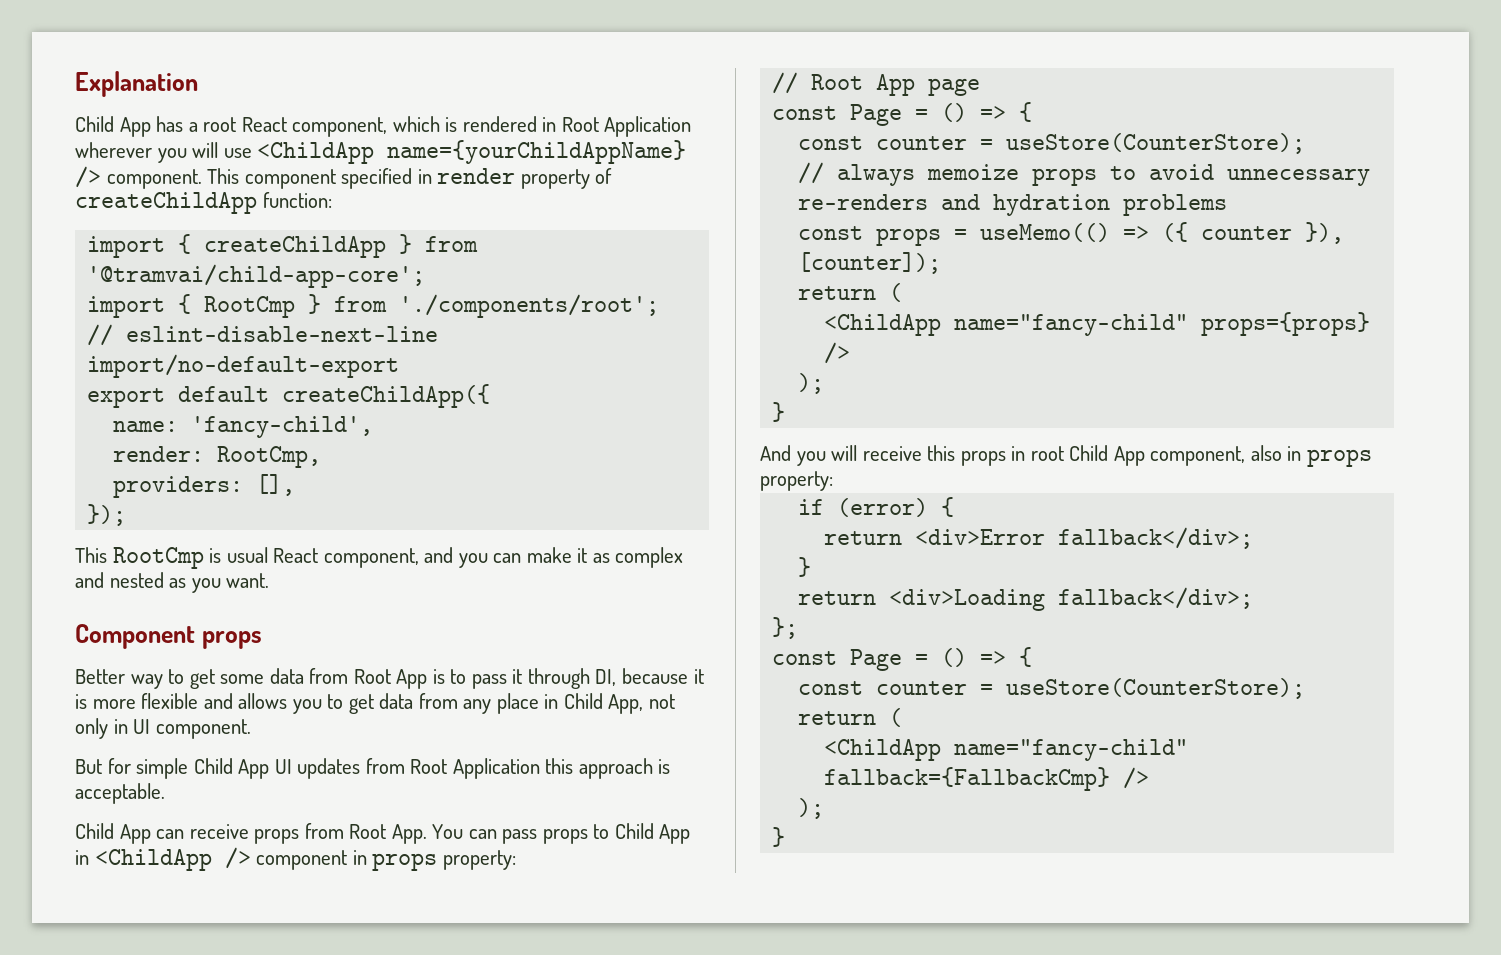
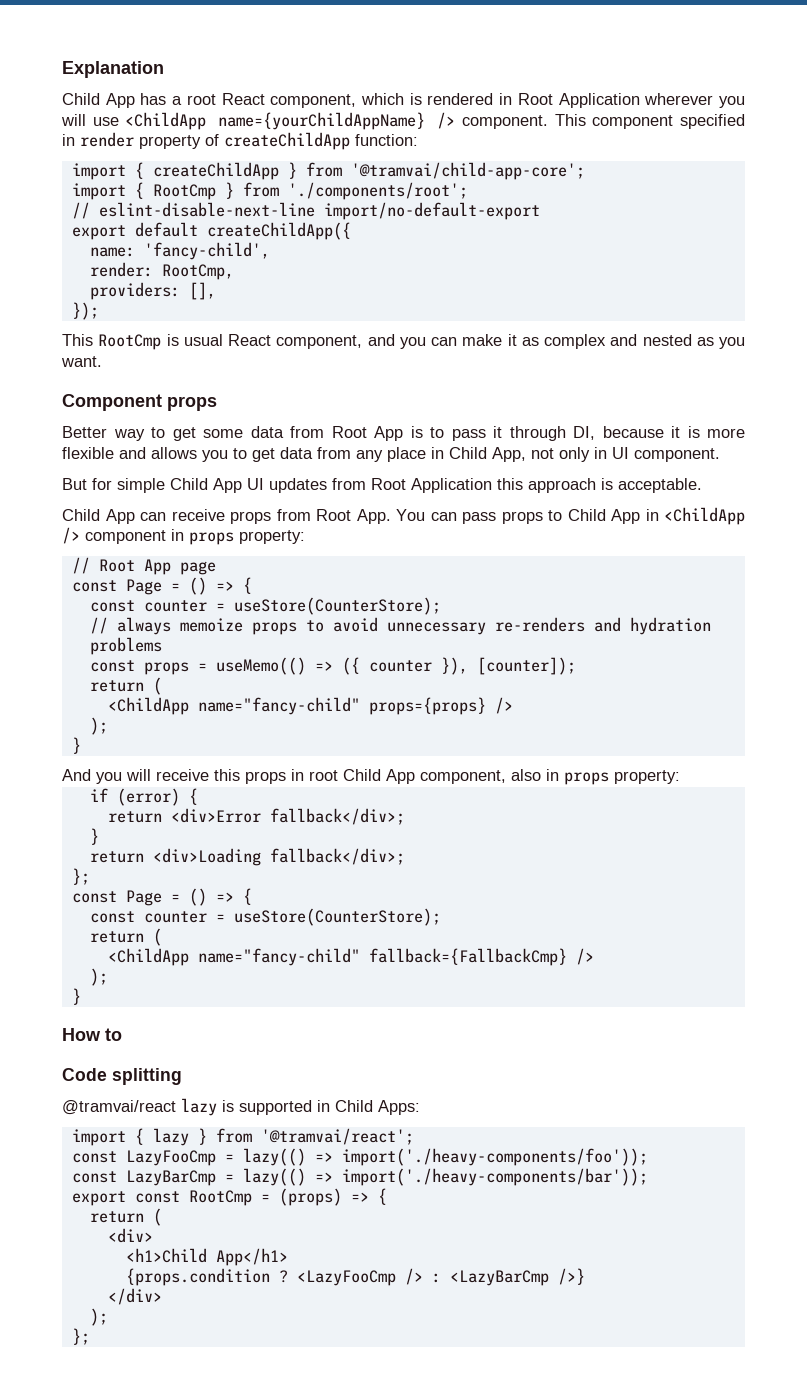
+ How to
+ Code splitting
+ @tramvai/react lazy is supported in Child Apps:
+ import { lazy } from '@tramvai/react';
+ const LazyFooCmp = lazy(() => import('./heavy-components/foo'));
+ const LazyBarCmp = lazy(() => import('./heavy-components/bar'));
+ export const RootCmp = (props) => {
+ return (
+ <div>
+ <h1>Child App</h1>
+ {props.condition ? <LazyFooCmp /> : <LazyBarCmp />}
+ </div>
+ );
+ };

